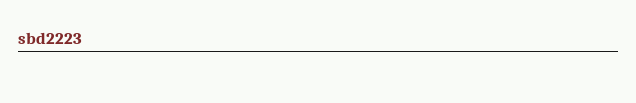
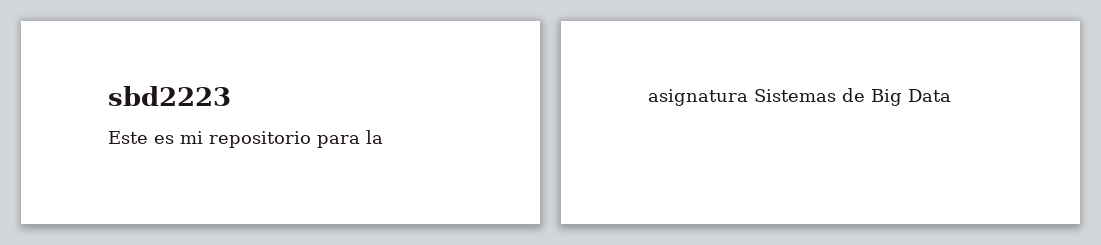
+ Este es mi repositorio para la asignatura Sistemas de Big Data

